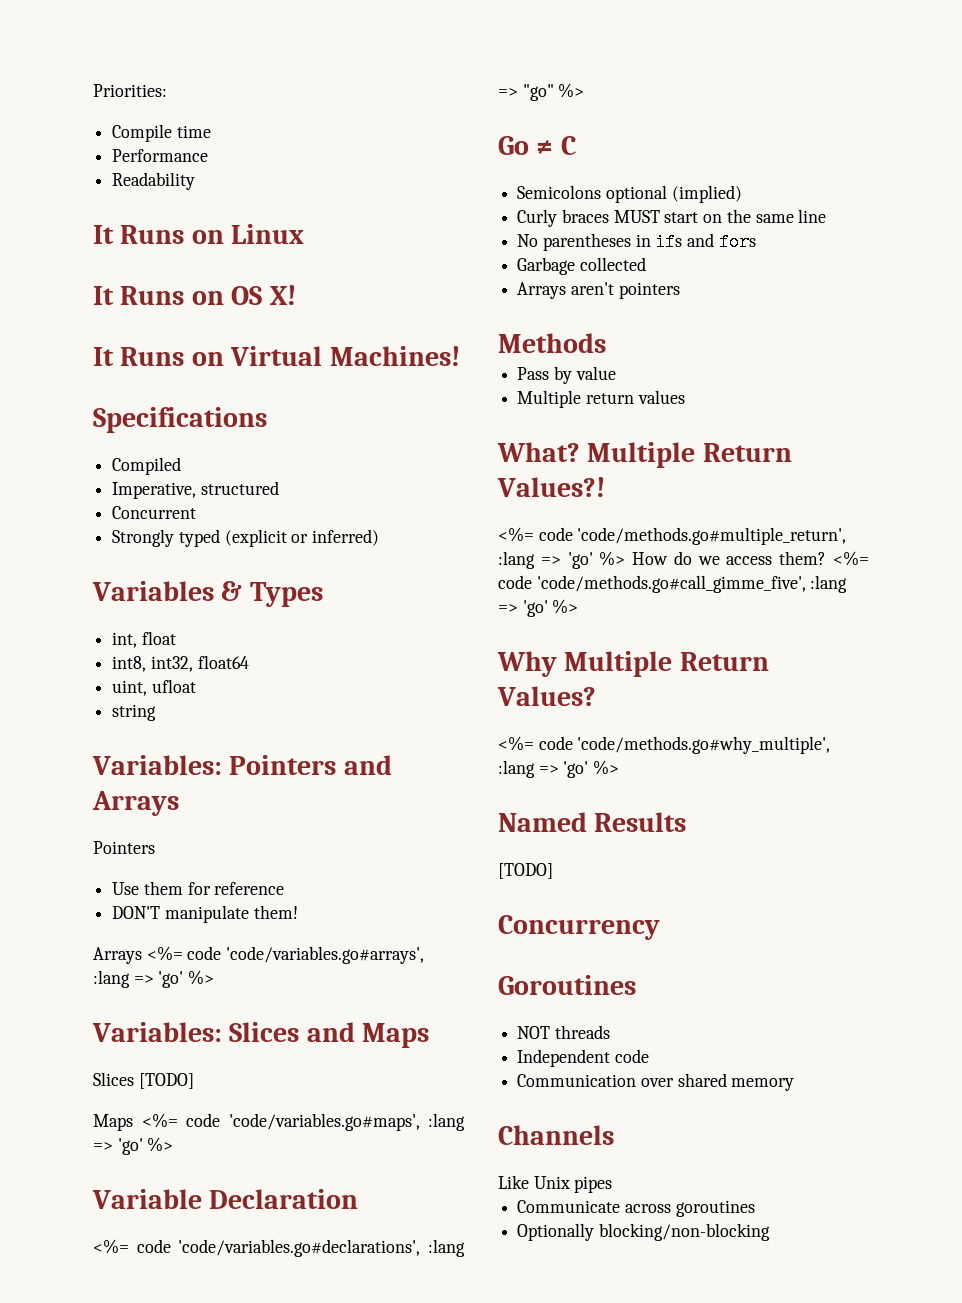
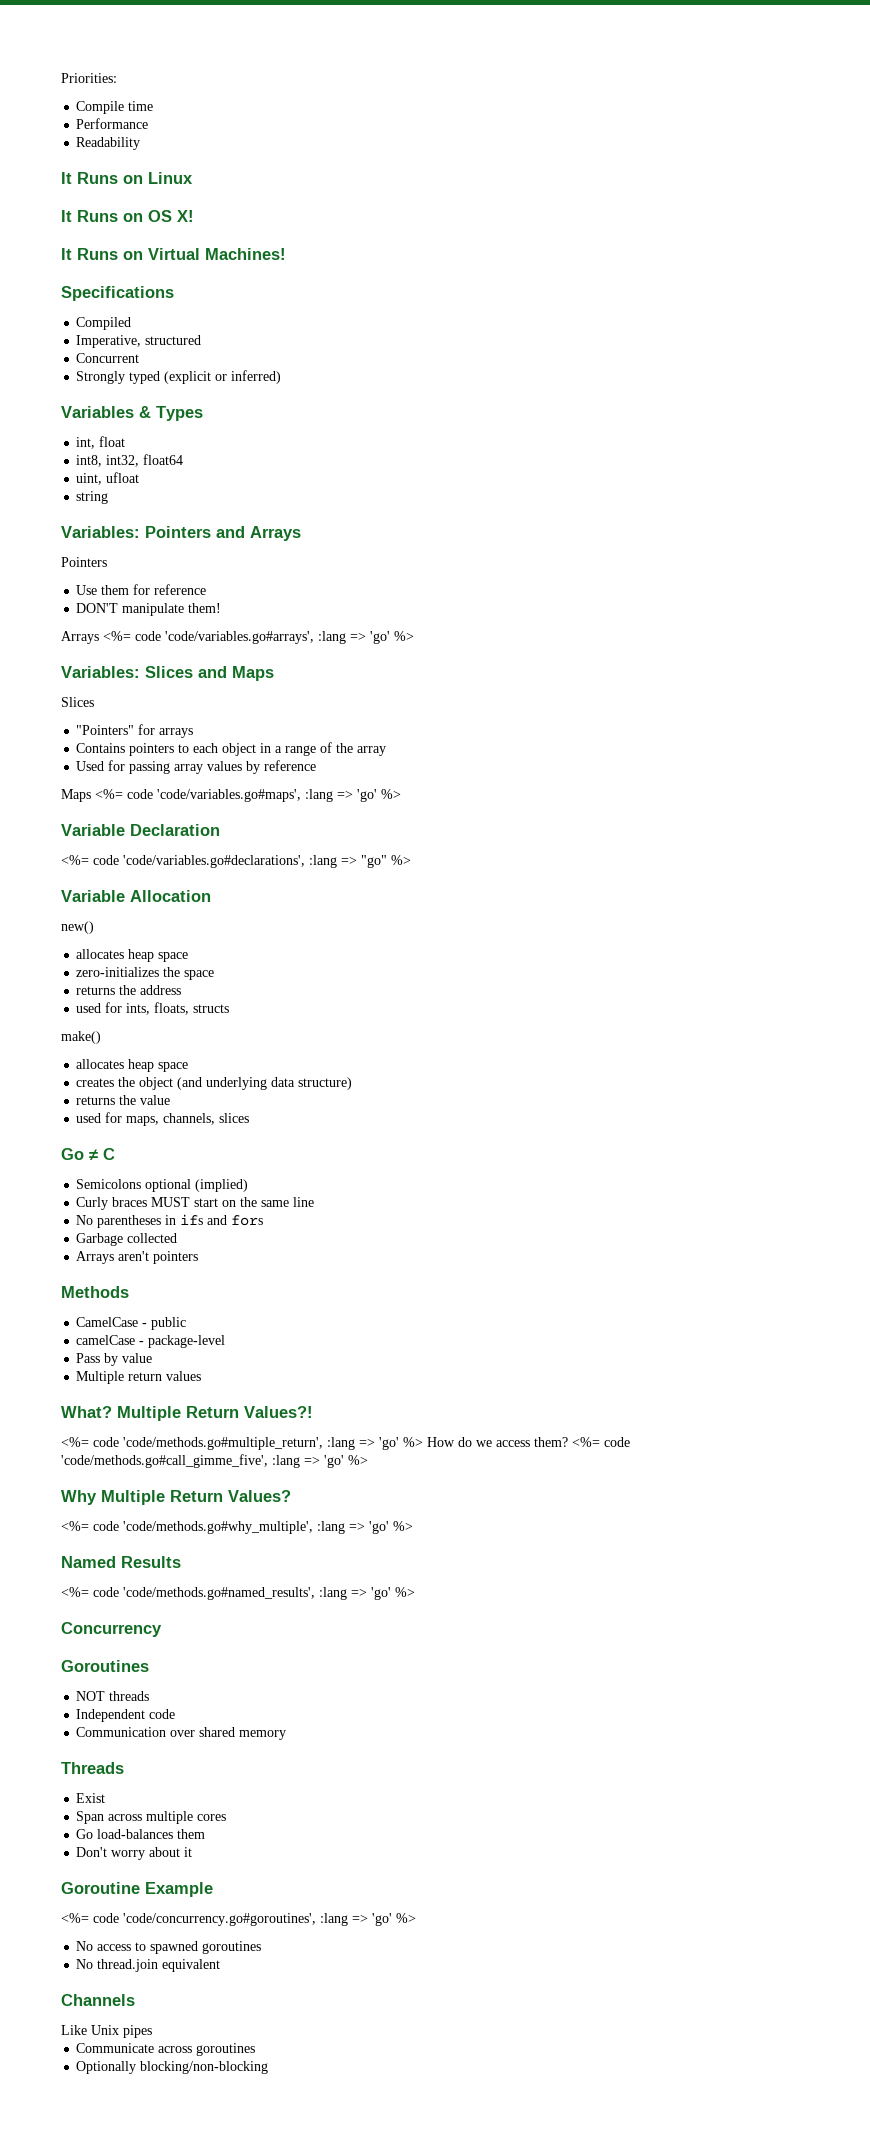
  Variables: Slices and Maps
- Slices [TODO]
+ Slices
+ "Pointers" for arrays
+ Contains pointers to each object in a range of the array
+ Used for passing array values by reference
+ Variable Allocation
+ new()
+ allocates heap space
+ zero-initializes the space
+ returns the address
+ used for ints, floats, structs
+ make()
+ allocates heap space
+ creates the object (and underlying data structure)
+ returns the value
+ used for maps, channels, slices
+ CamelCase - public
+ camelCase - package-level
  Named Results
- [TODO]
+ <%= code 'code/methods.go#named_results', :lang => 'go' %>
+ Threads
+ Exist
+ Span across multiple cores
+ Go load-balances them
+ Don't worry about it
+ Goroutine Example
+ <%= code 'code/concurrency.go#goroutines', :lang => 'go' %>
+ No access to spawned goroutines
+ No thread.join equivalent

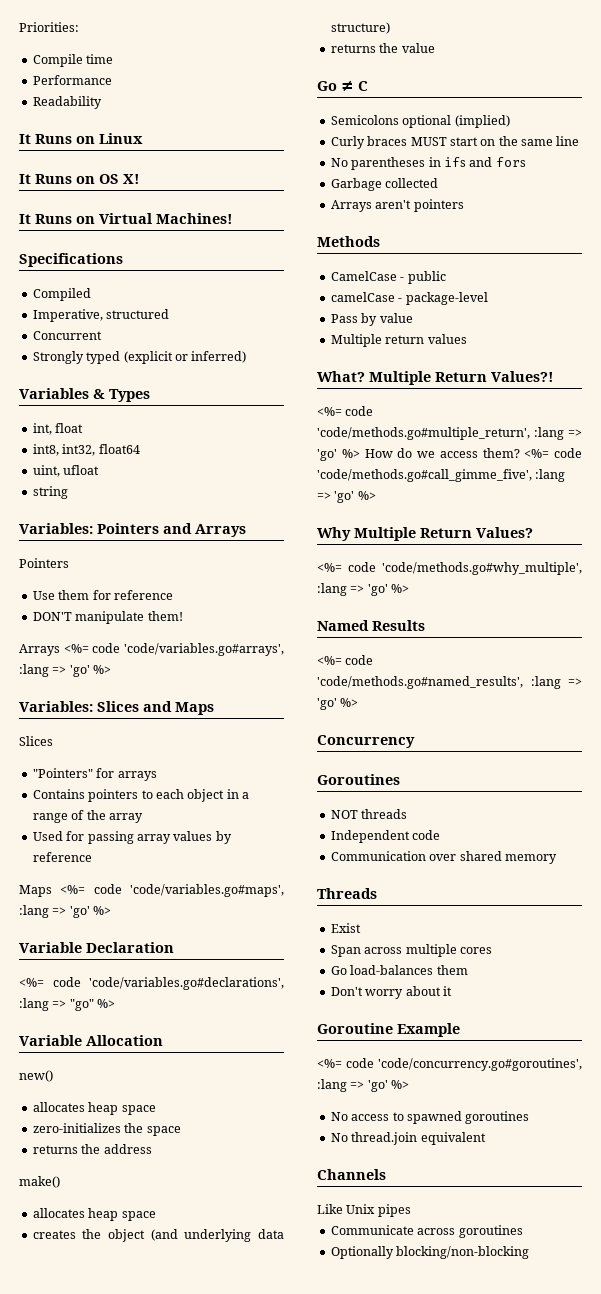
- used for ints, floats, structs
- used for maps, channels, slices

